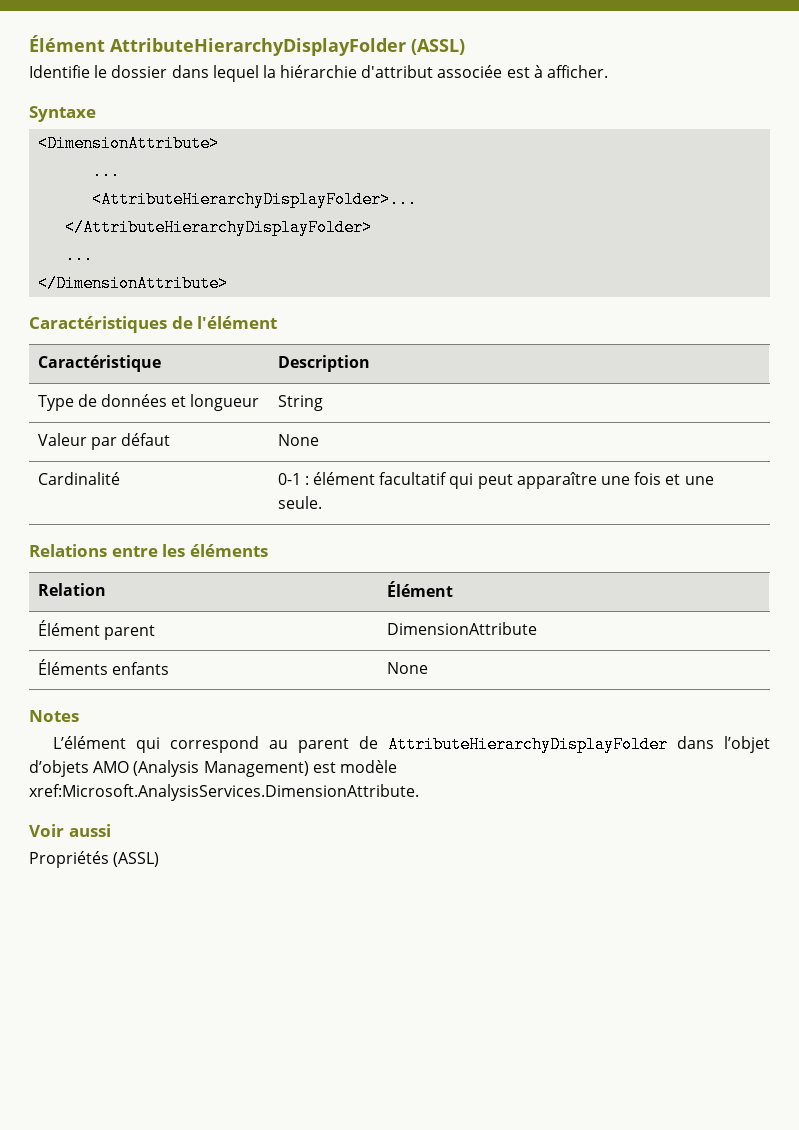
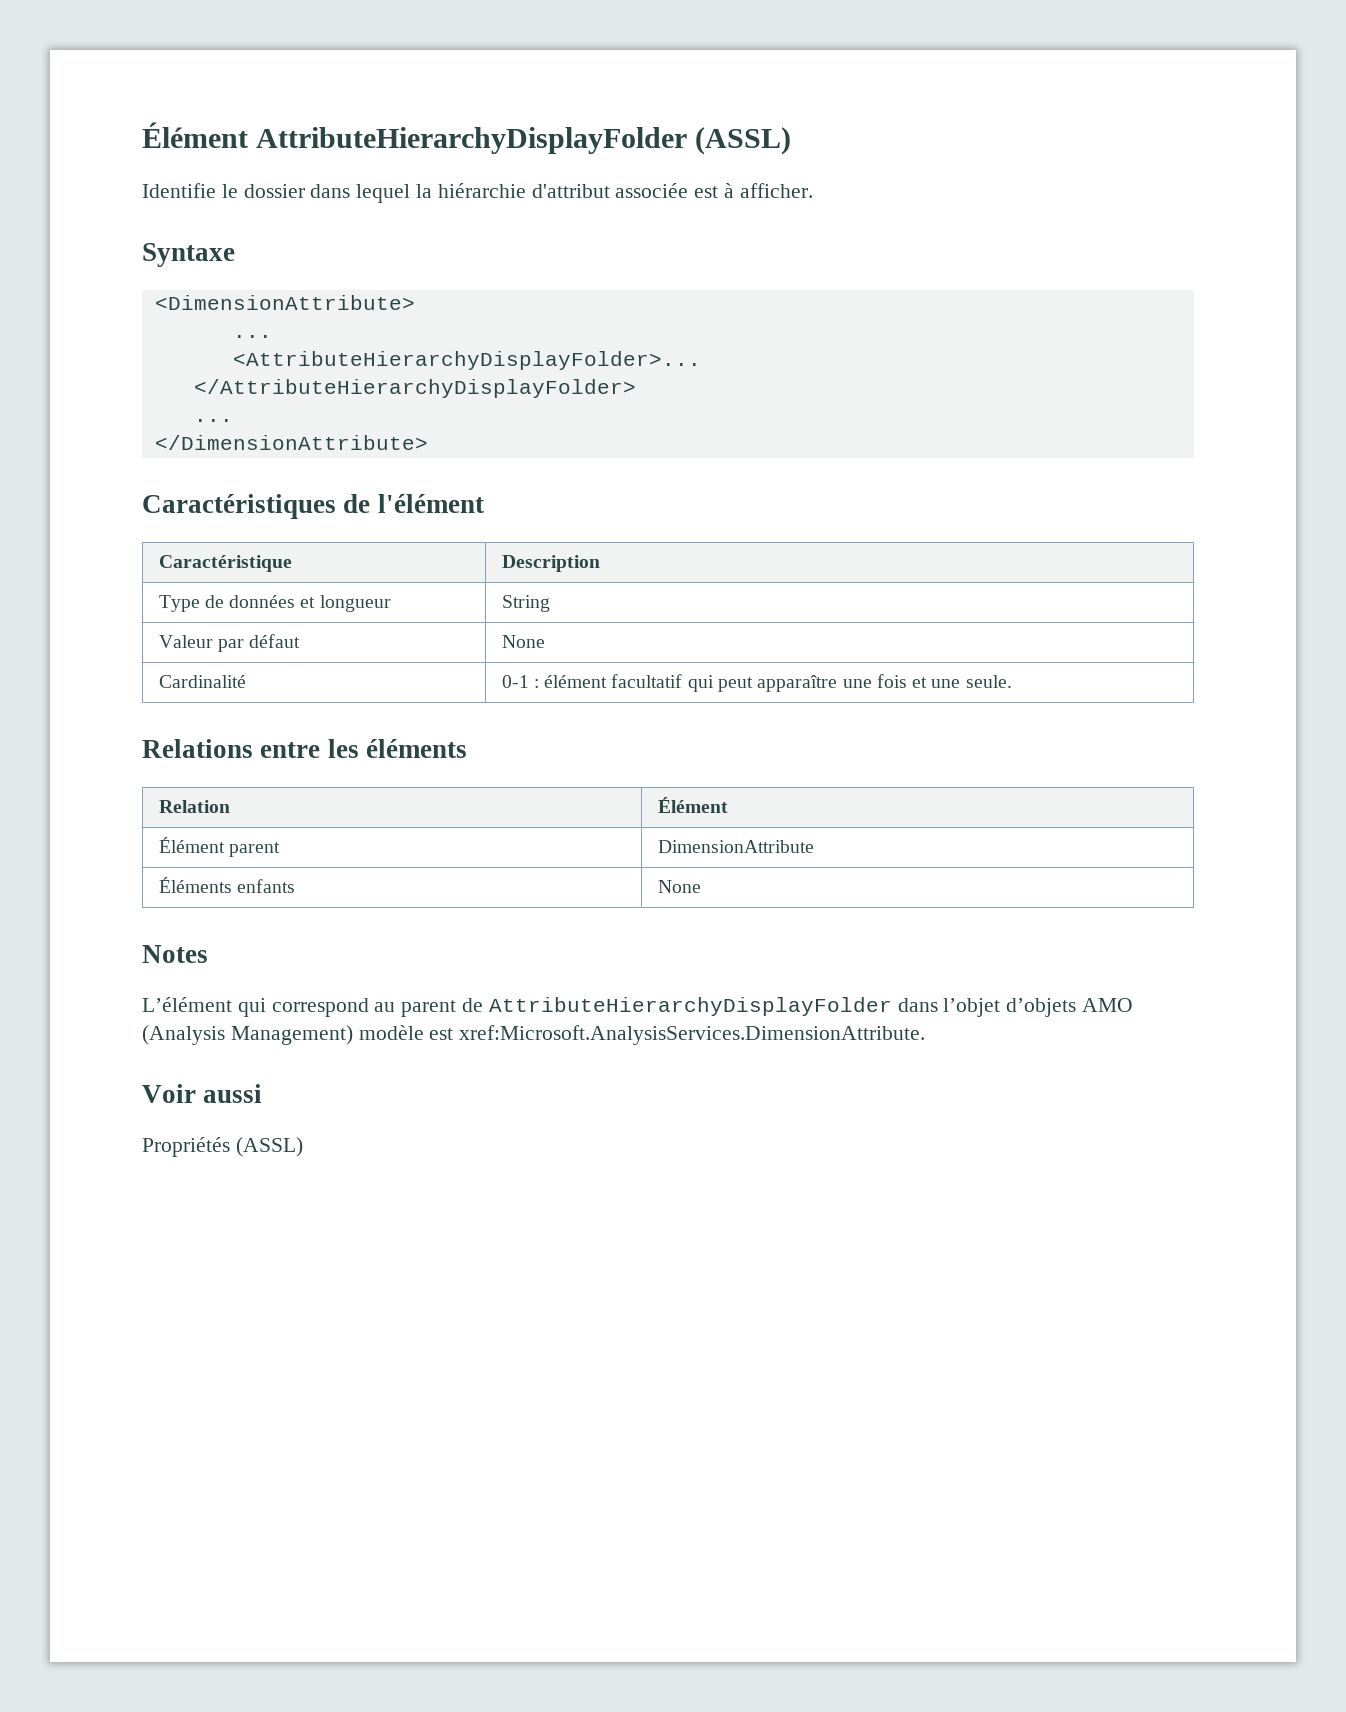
- L’élément qui correspond au parent de AttributeHierarchyDisplayFolder dans l’objet d’objets AMO (Analysis Management) est modèle xref:Microsoft.AnalysisServices.DimensionAttribute.
+ L’élément qui correspond au parent de AttributeHierarchyDisplayFolder dans l’objet d’objets AMO (Analysis Management) modèle est xref:Microsoft.AnalysisServices.DimensionAttribute.

